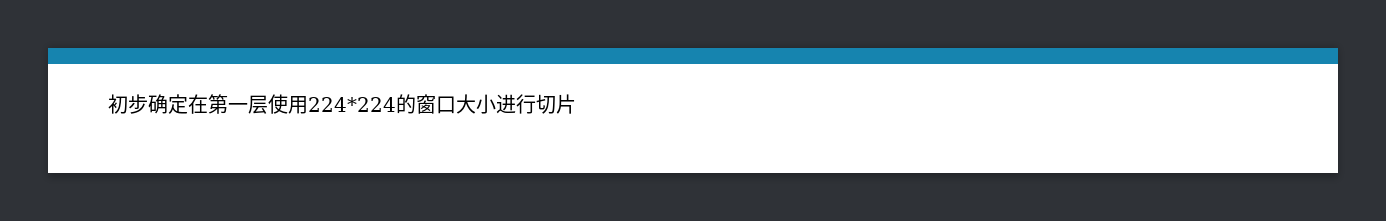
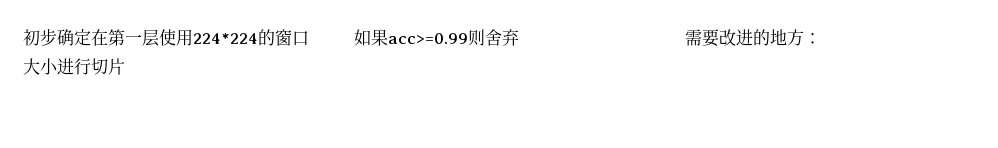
+ 如果acc>=0.99则舍弃
+ 需要改进的地方：

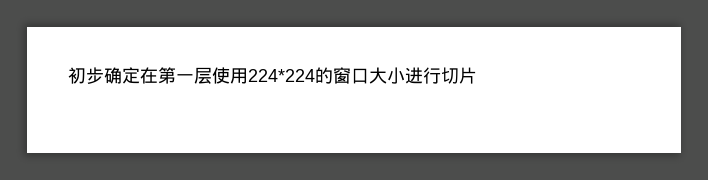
- 如果acc>=0.99则舍弃
- 需要改进的地方：

